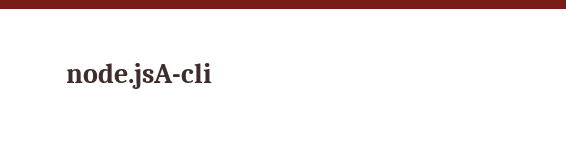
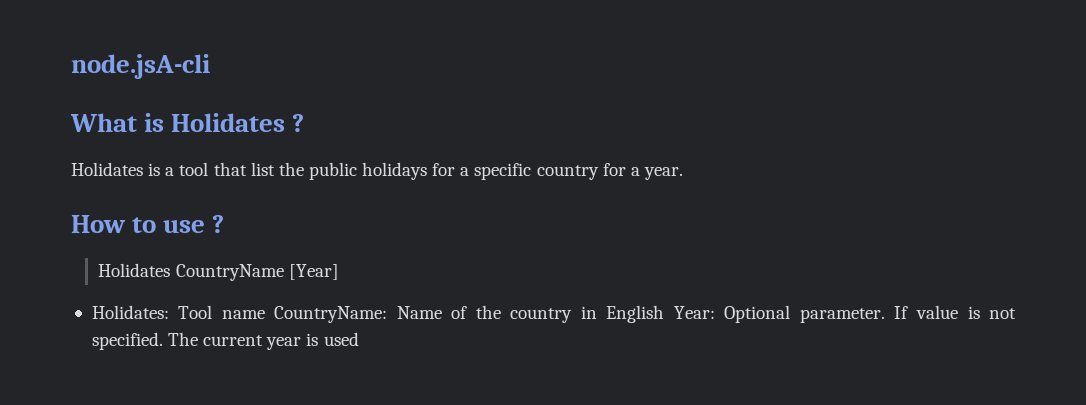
+ What is Holidates ?
+ Holidates is a tool that list the public holidays for a specific country for a year.
+ How to use ?
+ Holidates CountryName [Year]
+ Holidates: Tool name CountryName: Name of the country in English Year: Optional parameter. If value is not specified. The current year is used

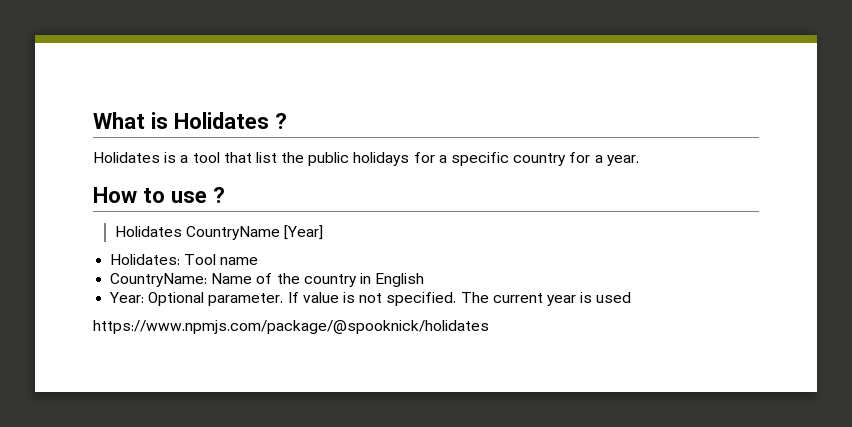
- node.jsA-cli
- Holidates: Tool name CountryName: Name of the country in English Year: Optional parameter.
+ Holidates: Tool name
+ CountryName: Name of the country in English
+ Year: Optional parameter.
+ https://www.npmjs.com/package/@spooknick/holidates

